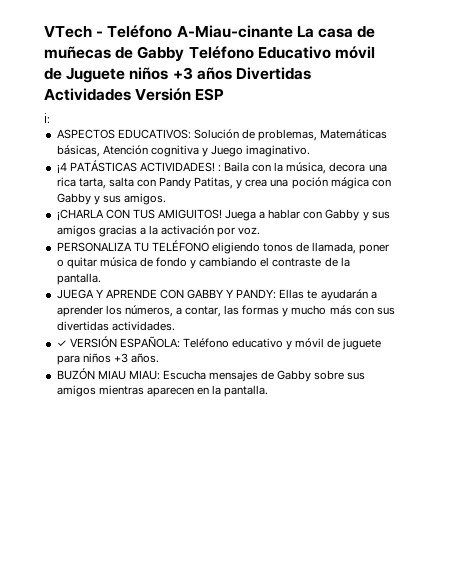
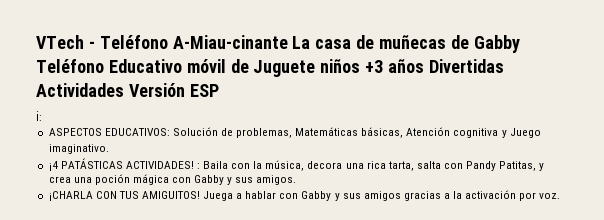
- PERSONALIZA TU TELÉFONO eligiendo tonos de llamada, poner o quitar música de fondo y cambiando el contraste de la pantalla.
- JUEGA Y APRENDE CON GABBY Y PANDY: Ellas te ayudarán a aprender los números, a contar, las formas y mucho más con sus divertidas actividades.
- ✓ VERSIÓN ESPAÑOLA: Teléfono educativo y móvil de juguete para niños +3 años.
- BUZÓN MIAU MIAU: Escucha mensajes de Gabby sobre sus amigos mientras aparecen en la pantalla.

